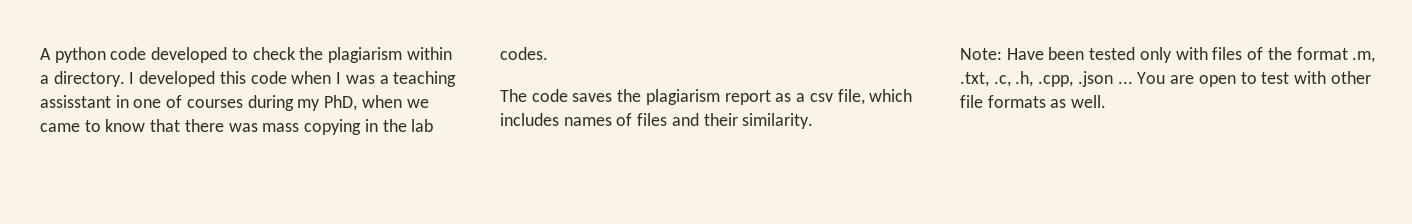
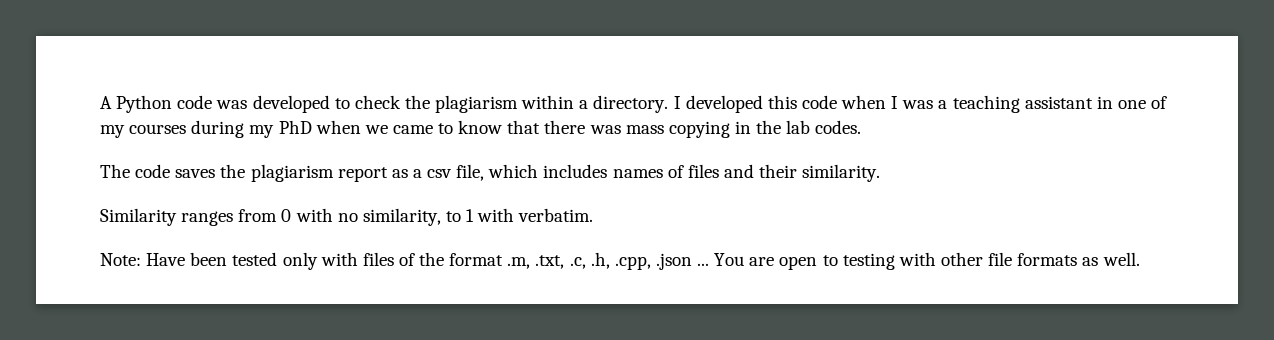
- A python code developed to check the plagiarism within a directory.
+ A Python code was developed to check the plagiarism within a directory.
- I developed this code when I was a teaching assisstant in one of courses during my PhD, when we came to know that there was mass copying in the lab codes.
+ I developed this code when I was a teaching assistant in one of my courses during my PhD when we came to know that there was mass copying in the lab codes.
+ Similarity ranges from 0 with no similarity, to 1 with verbatim.
- You are open to test with other file formats as well.
+ You are open to testing with other file formats as well.

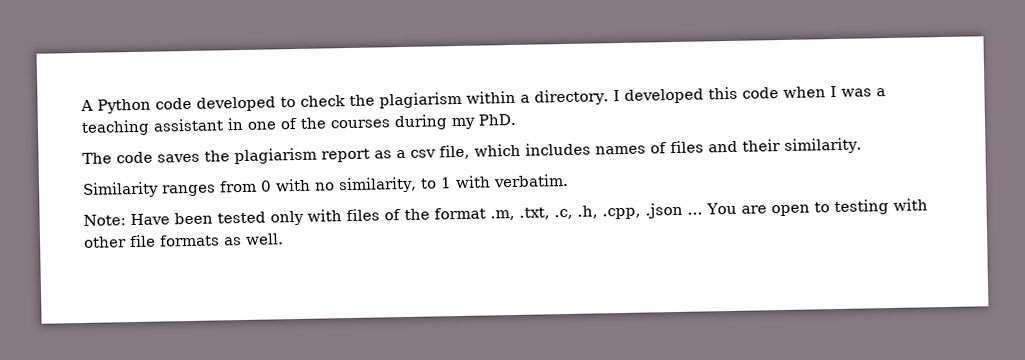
- A Python code was developed to check the plagiarism within a directory.
+ A Python code developed to check the plagiarism within a directory.
- I developed this code when I was a teaching assistant in one of my courses during my PhD when we came to know that there was mass copying in the lab codes.
+ I developed this code when I was a teaching assistant in one of the courses during my PhD.

